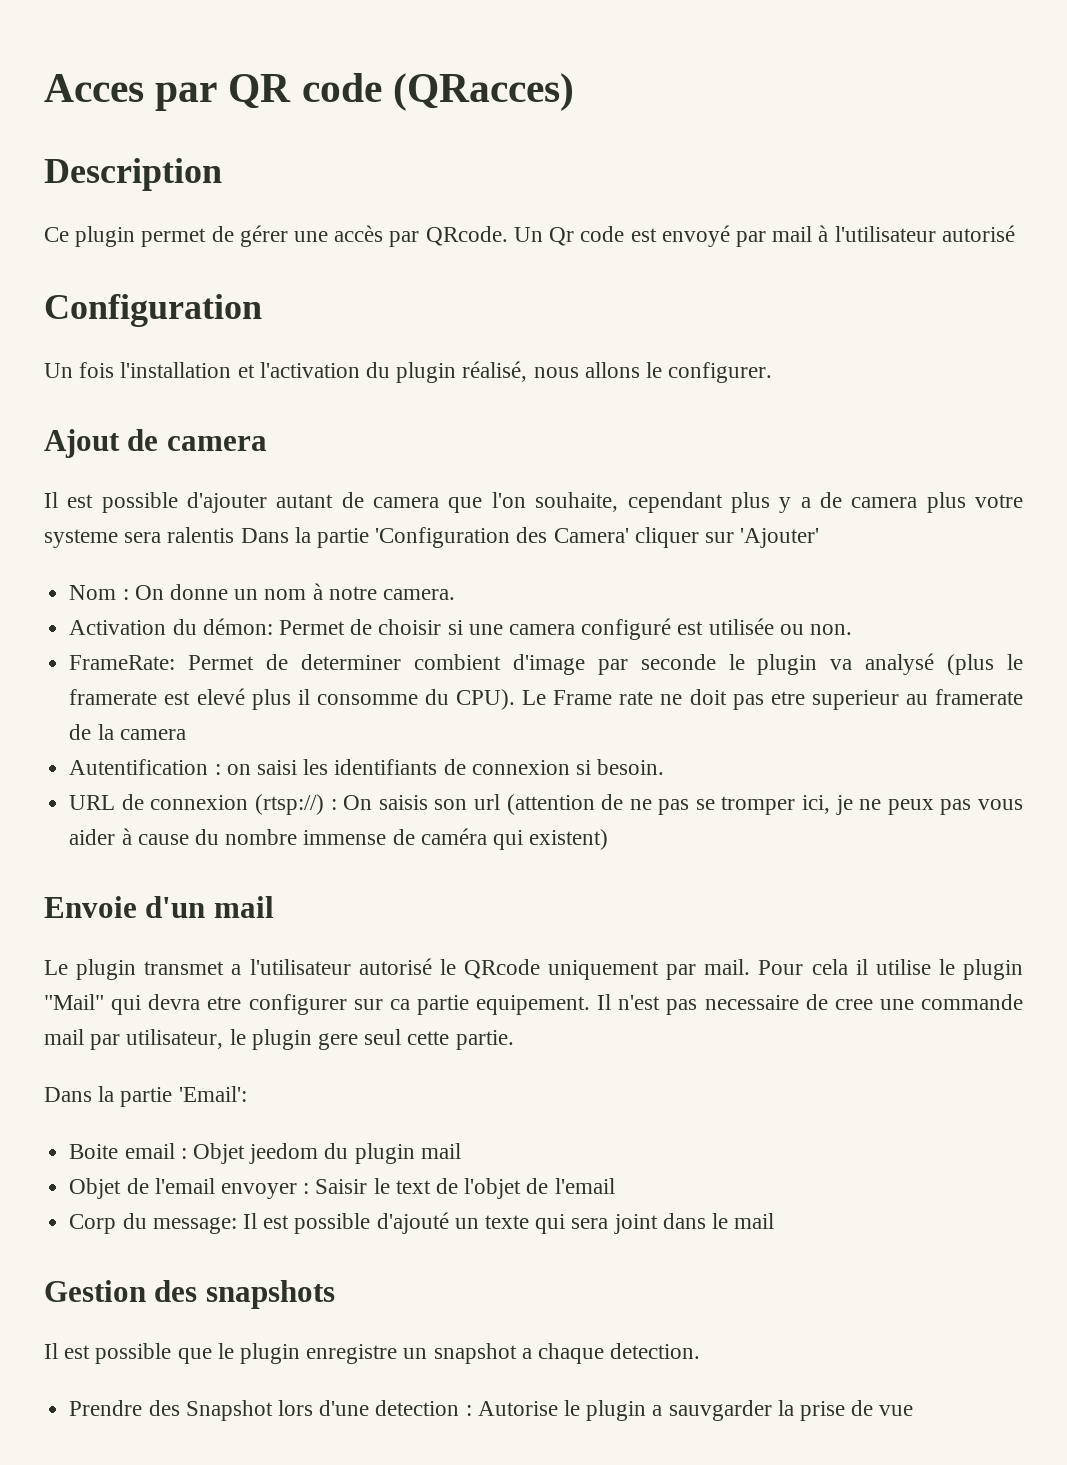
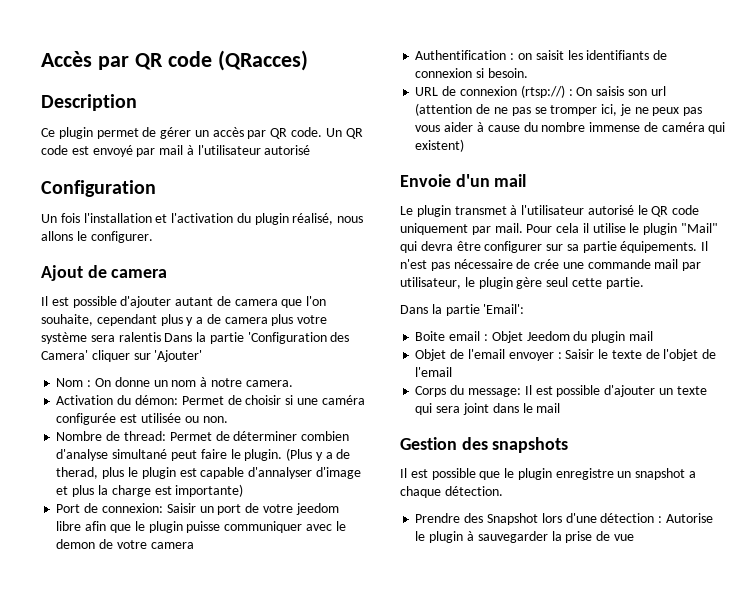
- Acces par QR code (QRacces)
+ Accès par QR code (QRacces)
- Ce plugin permet de gérer une accès par QRcode. Un Qr code est envoyé par mail à l'utilisateur autorisé
+ Ce plugin permet de gérer un accès par QR code. Un QR code est envoyé par mail à l'utilisateur autorisé
- Il est possible d'ajouter autant de camera que l'on souhaite, cependant plus y a de camera plus votre systeme sera ralentis Dans la partie 'Configuration des Camera' cliquer sur 'Ajouter'
+ Il est possible d'ajouter autant de camera que l'on souhaite, cependant plus y a de camera plus votre système sera ralentis Dans la partie 'Configuration des Camera' cliquer sur 'Ajouter'
- Activation du démon: Permet de choisir si une camera configuré est utilisée ou non.
+ Activation du démon: Permet de choisir si une caméra configurée est utilisée ou non.
- FrameRate: Permet de determiner combient d'image par seconde le plugin va analysé (plus le framerate est elevé plus il consomme du CPU). Le Frame rate ne doit pas etre superieur au framerate de la camera
- Autentification : on saisi les identifiants de connexion si besoin.
+ Nombre de thread: Permet de déterminer combien d'analyse simultané peut faire le plugin. (Plus y a de therad, plus le plugin est capable d'annalyser d'image et plus la charge est importante)
+ Port de connexion: Saisir un port de votre jeedom libre afin que le plugin puisse communiquer avec le demon de votre camera
+ Authentification : on saisit les identifiants de connexion si besoin.
- Le plugin transmet a l'utilisateur autorisé le QRcode uniquement par mail.
+ Le plugin transmet à l'utilisateur autorisé le QR code uniquement par mail.
- Pour cela il utilise le plugin "Mail" qui devra etre configurer sur ca partie equipement. Il n'est pas necessaire de cree une commande mail par utilisateur, le plugin gere seul cette partie.
+ Pour cela il utilise le plugin "Mail" qui devra être configurer sur sa partie équipements. Il n'est pas nécessaire de crée une commande mail par utilisateur, le plugin gère seul cette partie.
- Boite email : Objet jeedom du plugin mail
+ Boite email : Objet Jeedom du plugin mail
- Objet de l'email envoyer : Saisir le text de l'objet de l'email
+ Objet de l'email envoyer : Saisir le texte de l'objet de l'email
- Corp du message: Il est possible d'ajouté un texte qui sera joint dans le mail
+ Corps du message: Il est possible d'ajouter un texte qui sera joint dans le mail
- Il est possible que le plugin enregistre un snapshot a chaque detection.
+ Il est possible que le plugin enregistre un snapshot a chaque détection.
- Prendre des Snapshot lors d'une detection : Autorise le plugin a sauvgarder la prise de vue
+ Prendre des Snapshot lors d'une détection : Autorise le plugin à sauvegarder la prise de vue

